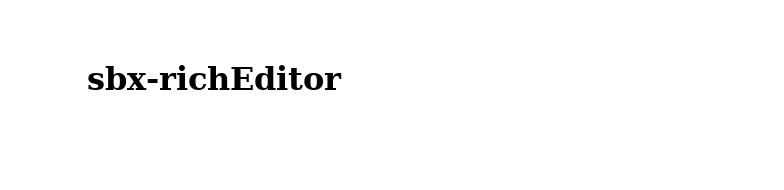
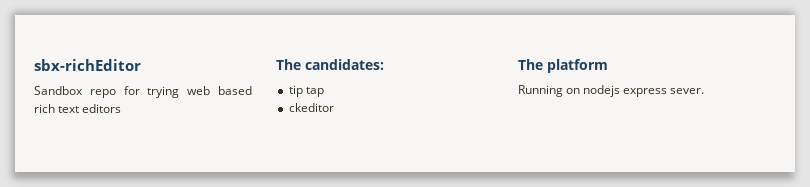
+ Sandbox repo for trying web based rich text editors
+ The candidates:
+ tip tap
+ ckeditor
+ The platform
+ Running on nodejs express sever.

